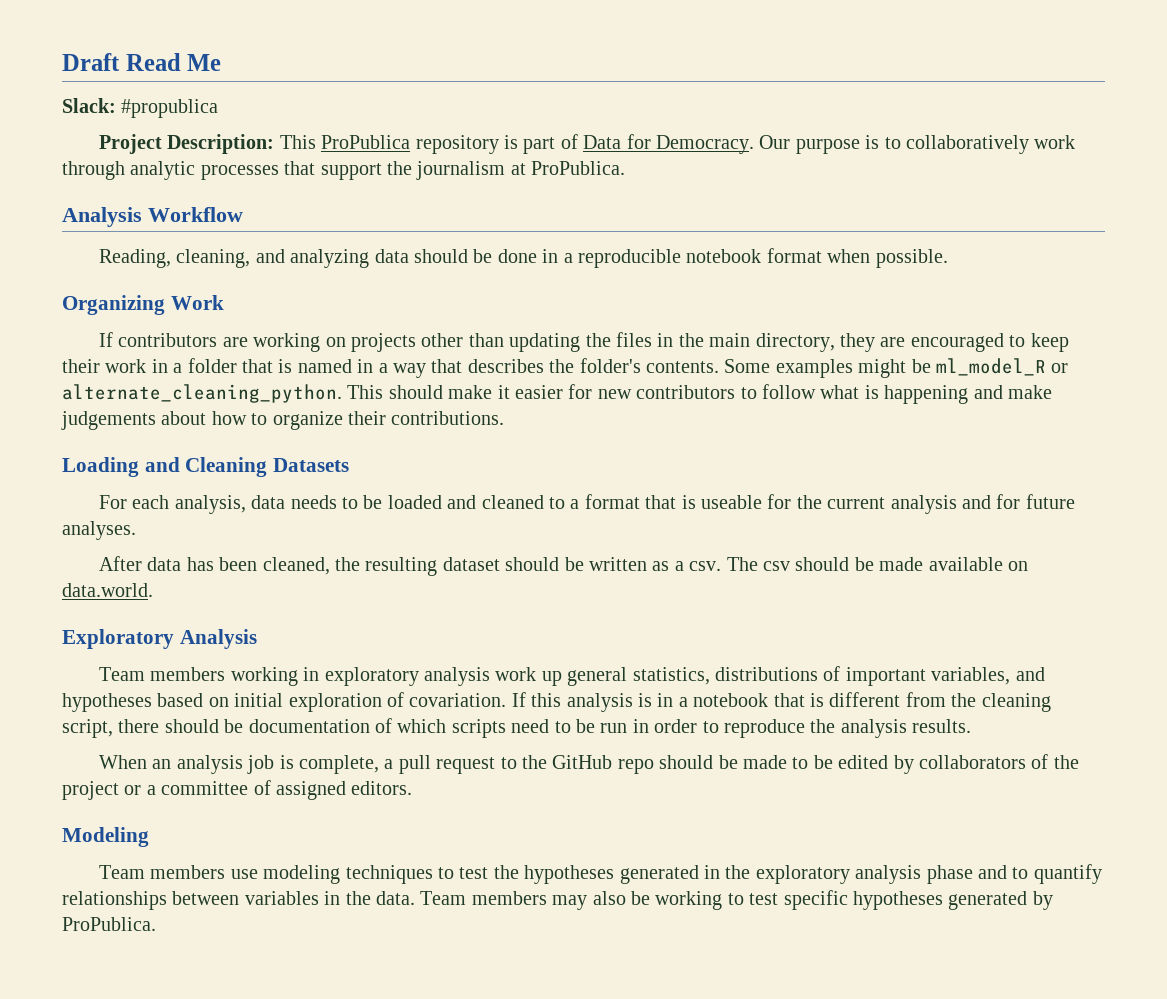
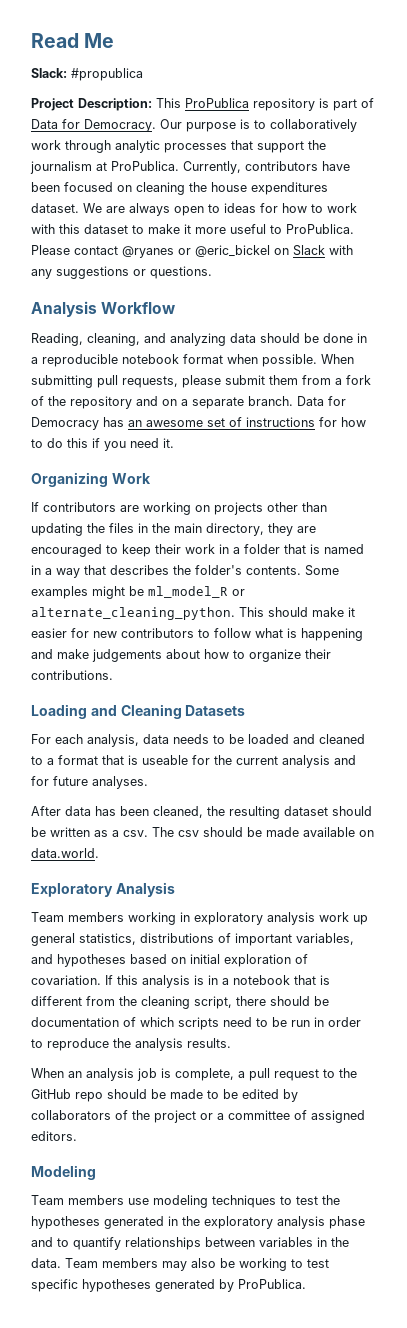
- Draft Read Me
+ Read Me
+ Currently, contributors have been focused on cleaning the house expenditures dataset. We are always open to ideas for how to work with this dataset to make it more useful to ProPublica. Please contact @ryanes or @eric_bickel on Slack with any suggestions or questions.
+ When submitting pull requests, please submit them from a fork of the repository and on a separate branch. Data for Democracy has an awesome set of instructions for how to do this if you need it.

